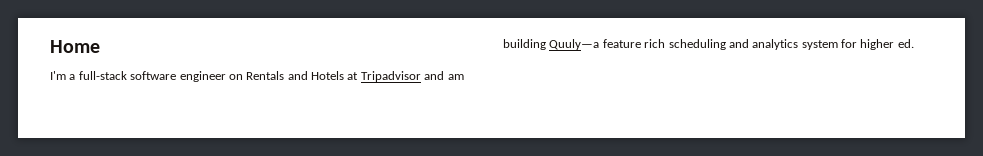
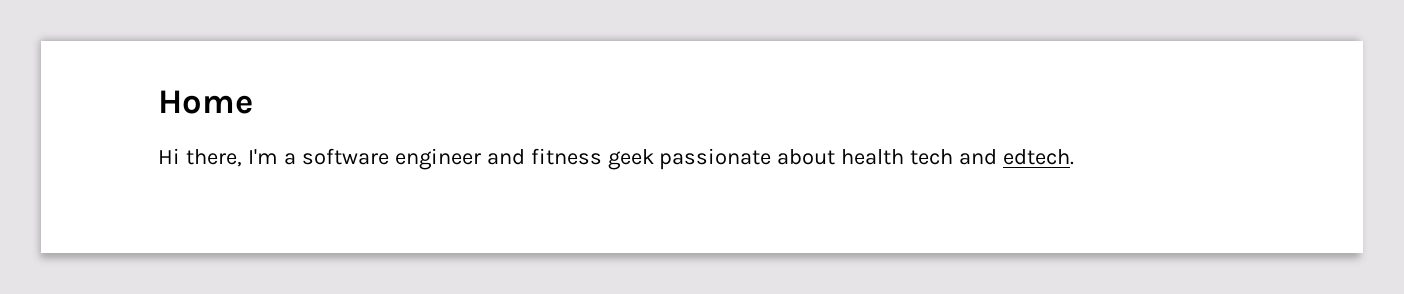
- I'm a full-stack software engineer on Rentals and Hotels at Tripadvisor and am building Quuly—a feature rich scheduling and analytics system for higher ed.
+ Hi there, I'm a software engineer and fitness geek passionate about health tech and edtech.

